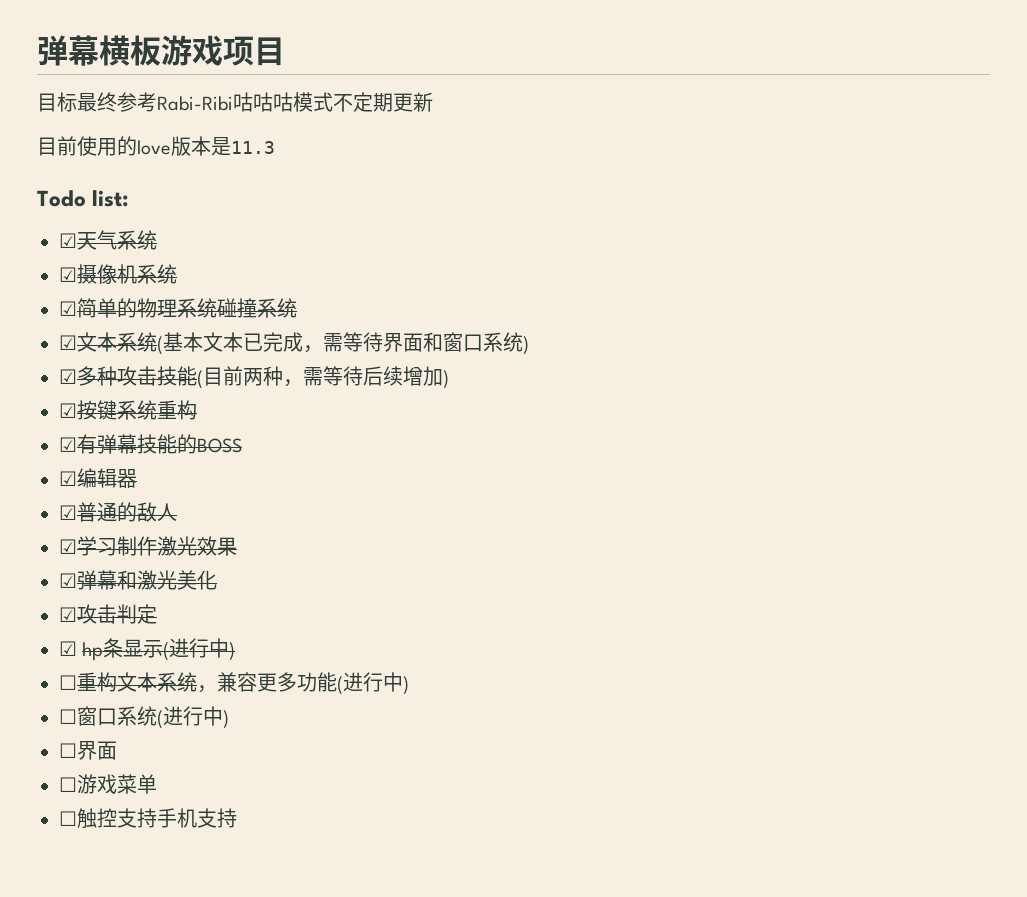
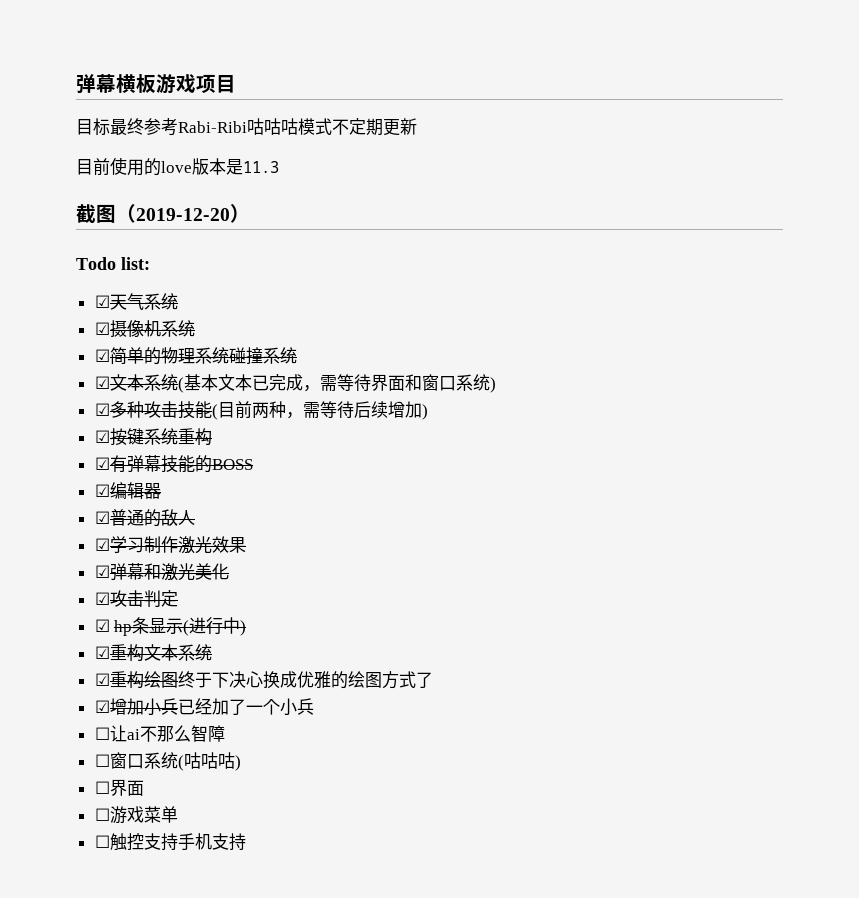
+ 截图（2019-12-20）
- ☐重构文本系统，兼容更多功能(进行中)
+ ☑重构文本系统
+ ☑重构绘图终于下决心换成优雅的绘图方式了
+ ☑增加小兵已经加了一个小兵
+ ☐让ai不那么智障
- ☐窗口系统(进行中)
+ ☐窗口系统(咕咕咕)

